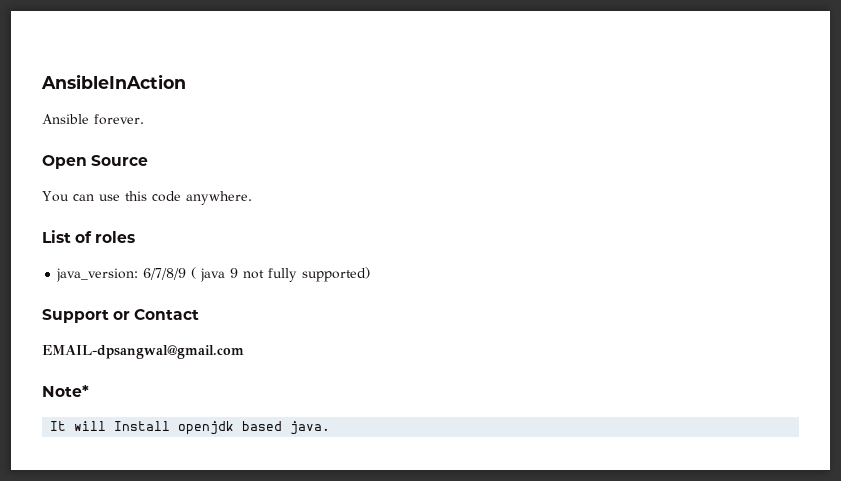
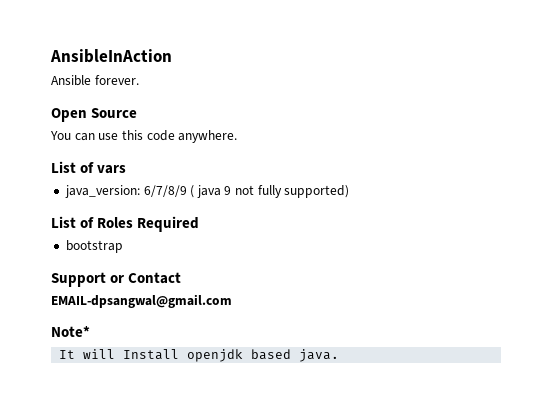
- List of roles
+ List of vars
+ List of Roles Required
+ bootstrap

